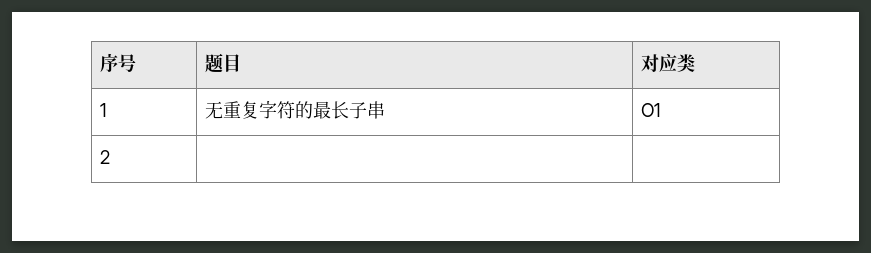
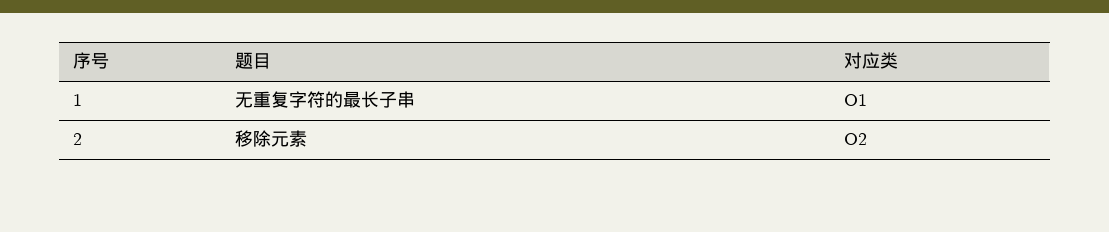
- 2 | |
+ 2 | 移除元素 | O2

